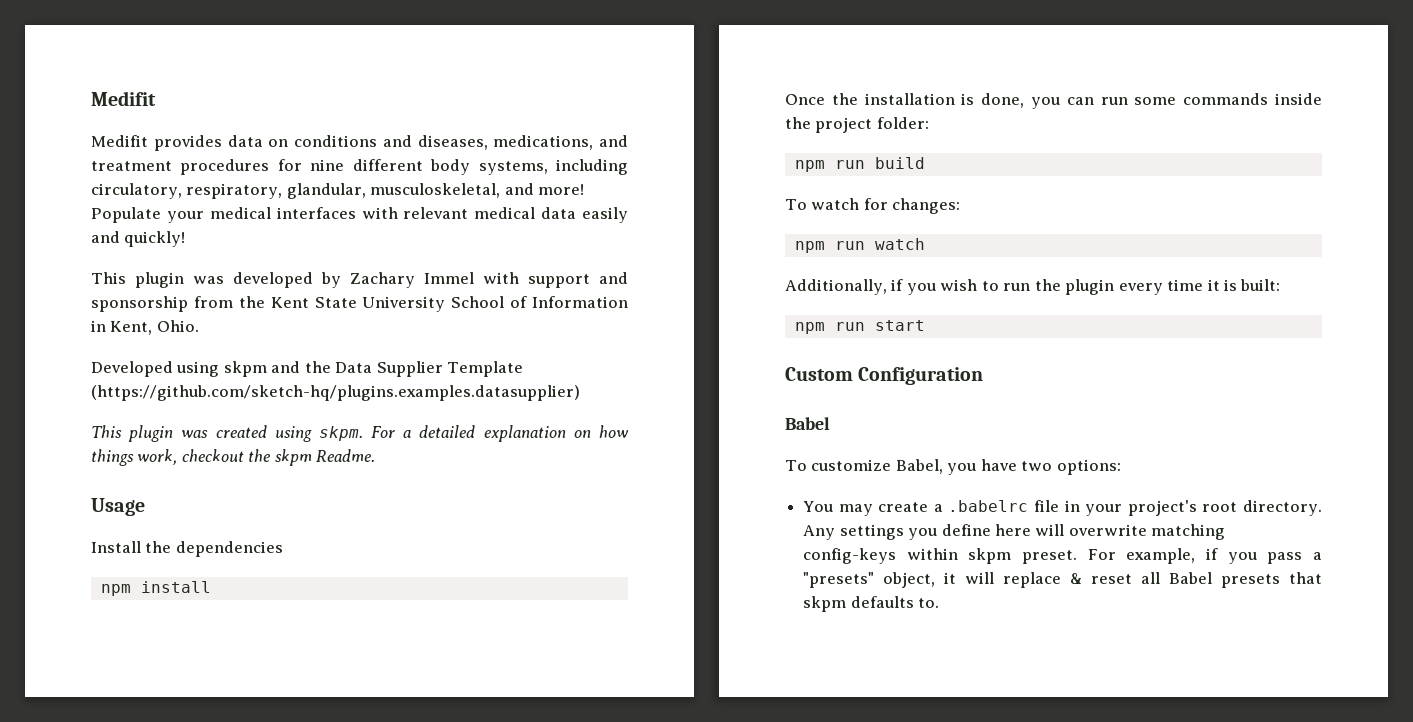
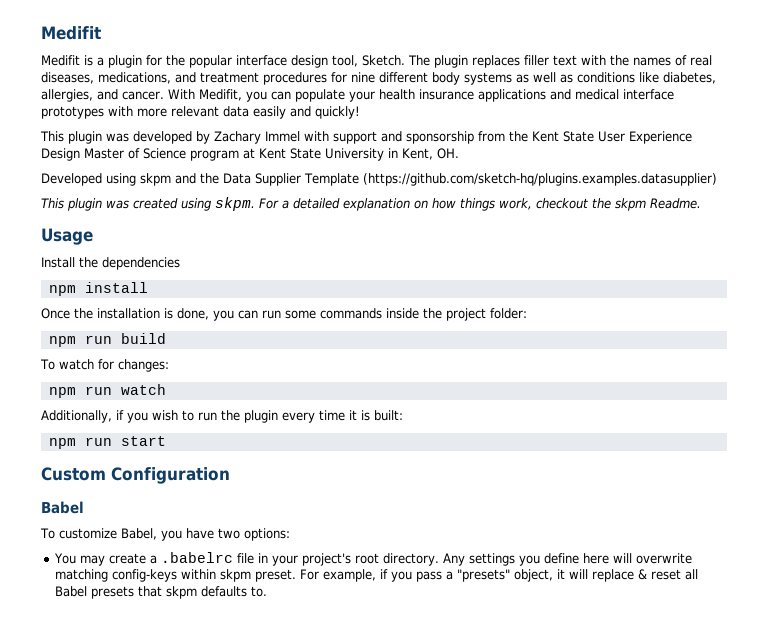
- Medifit provides data on conditions and diseases, medications, and treatment procedures for nine different body systems, including circulatory, respiratory, glandular, musculoskeletal, and more! Populate your medical interfaces with relevant medical data easily and quickly!
+ Medifit is a plugin for the popular interface design tool, Sketch. The plugin replaces filler text with the names of real diseases, medications, and treatment procedures for nine different body systems as well as conditions like diabetes, allergies, and cancer. With Medifit, you can populate your health insurance applications and medical interface prototypes with more relevant data easily and quickly!
- This plugin was developed by Zachary Immel with support and sponsorship from the Kent State University School of Information in Kent, Ohio.
+ This plugin was developed by Zachary Immel with support and sponsorship from the Kent State User Experience Design Master of Science program at Kent State University in Kent, OH.

